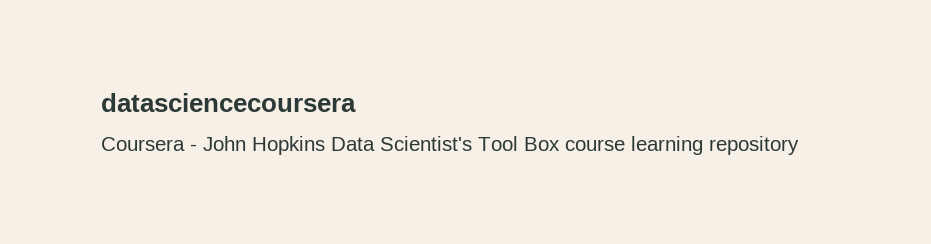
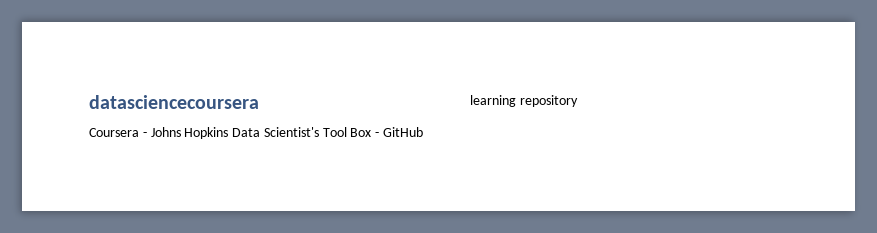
- Coursera - John Hopkins Data Scientist's Tool Box course learning repository
+ Coursera - Johns Hopkins Data Scientist's Tool Box - GitHub learning repository

